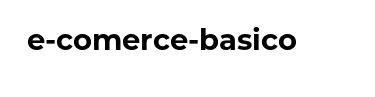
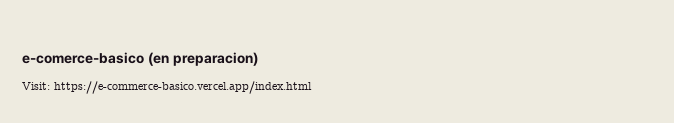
- e-comerce-basico
+ e-comerce-basico (en preparacion)
+ Visit: https://e-commerce-basico.vercel.app/index.html

